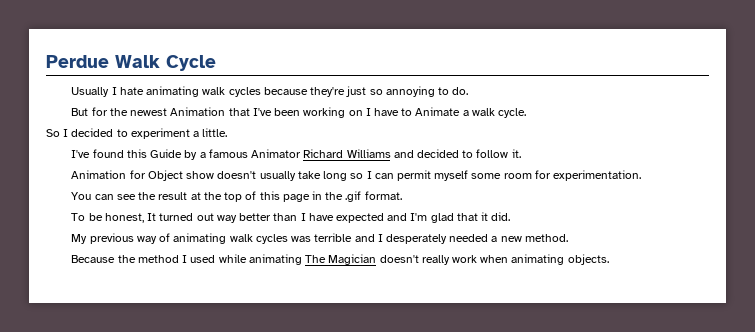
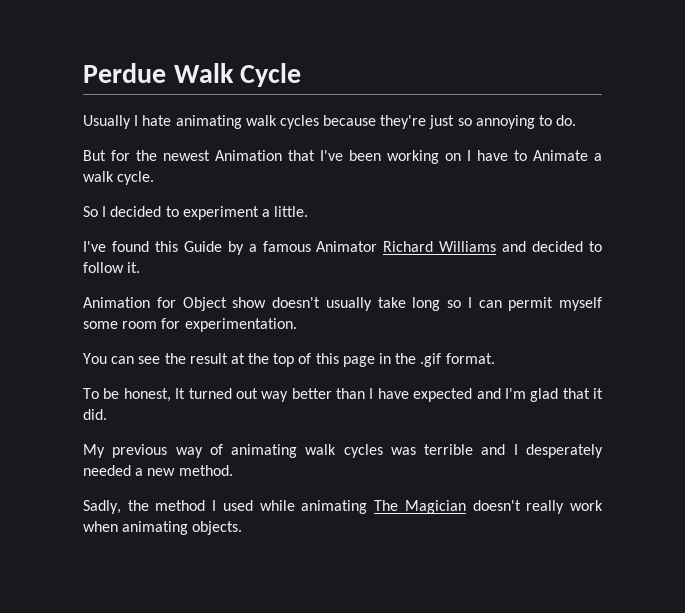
- Because the method I used while animating The Magician doesn't really work when animating objects.
+ Sadly, the method I used while animating The Magician doesn't really work when animating objects.

